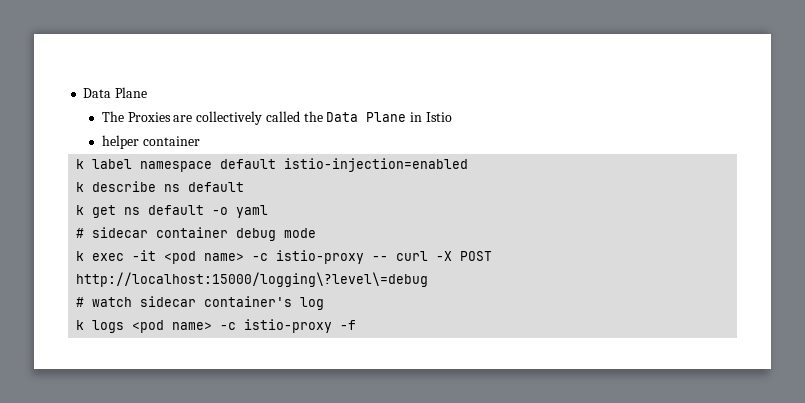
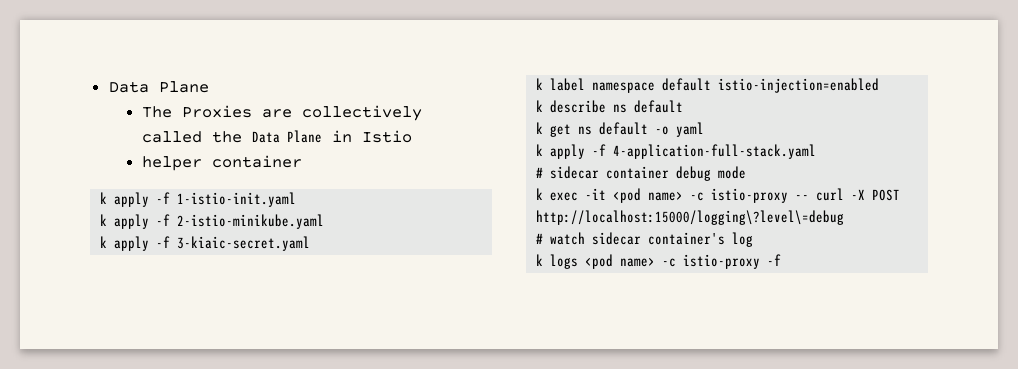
+ k apply -f 1-istio-init.yaml
+ k apply -f 2-istio-minikube.yaml
+ k apply -f 3-kiaic-secret.yaml
+ k apply -f 4-application-full-stack.yaml

